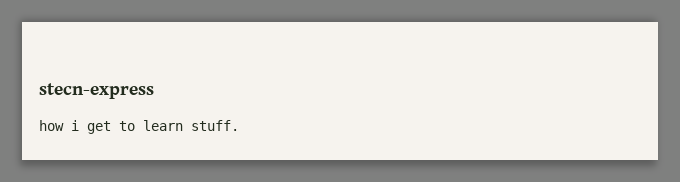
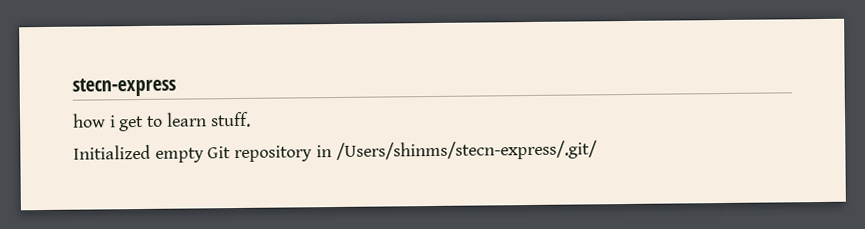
+ Initialized empty Git repository in /Users/shinms/stecn-express/.git/

